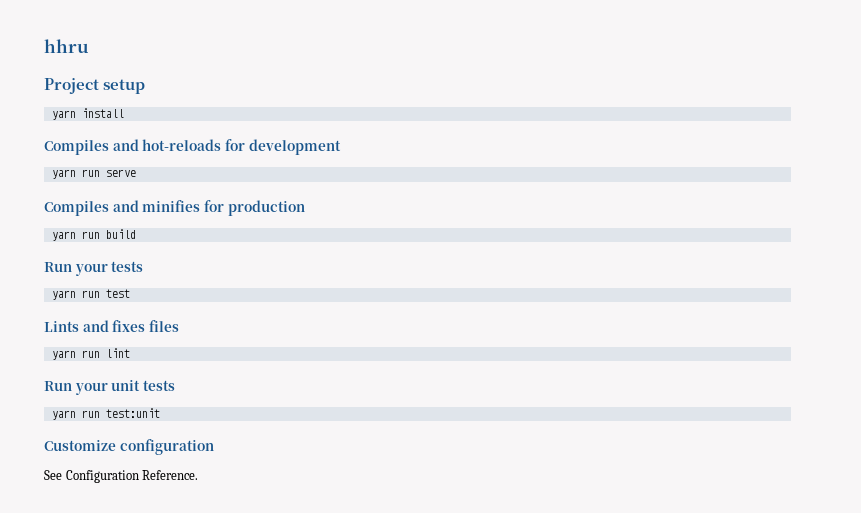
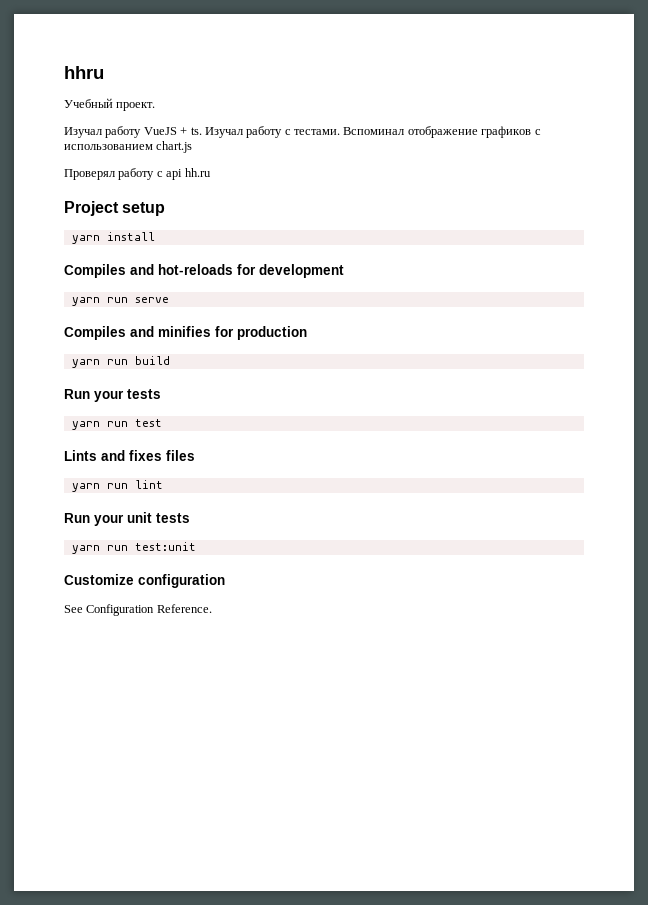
+ Учебный проект.
+ Изучал работу VueJS + ts. Изучал работу с тестами. Вспоминал отображение графиков с использованием chart.js
+ Проверял работу с api hh.ru

